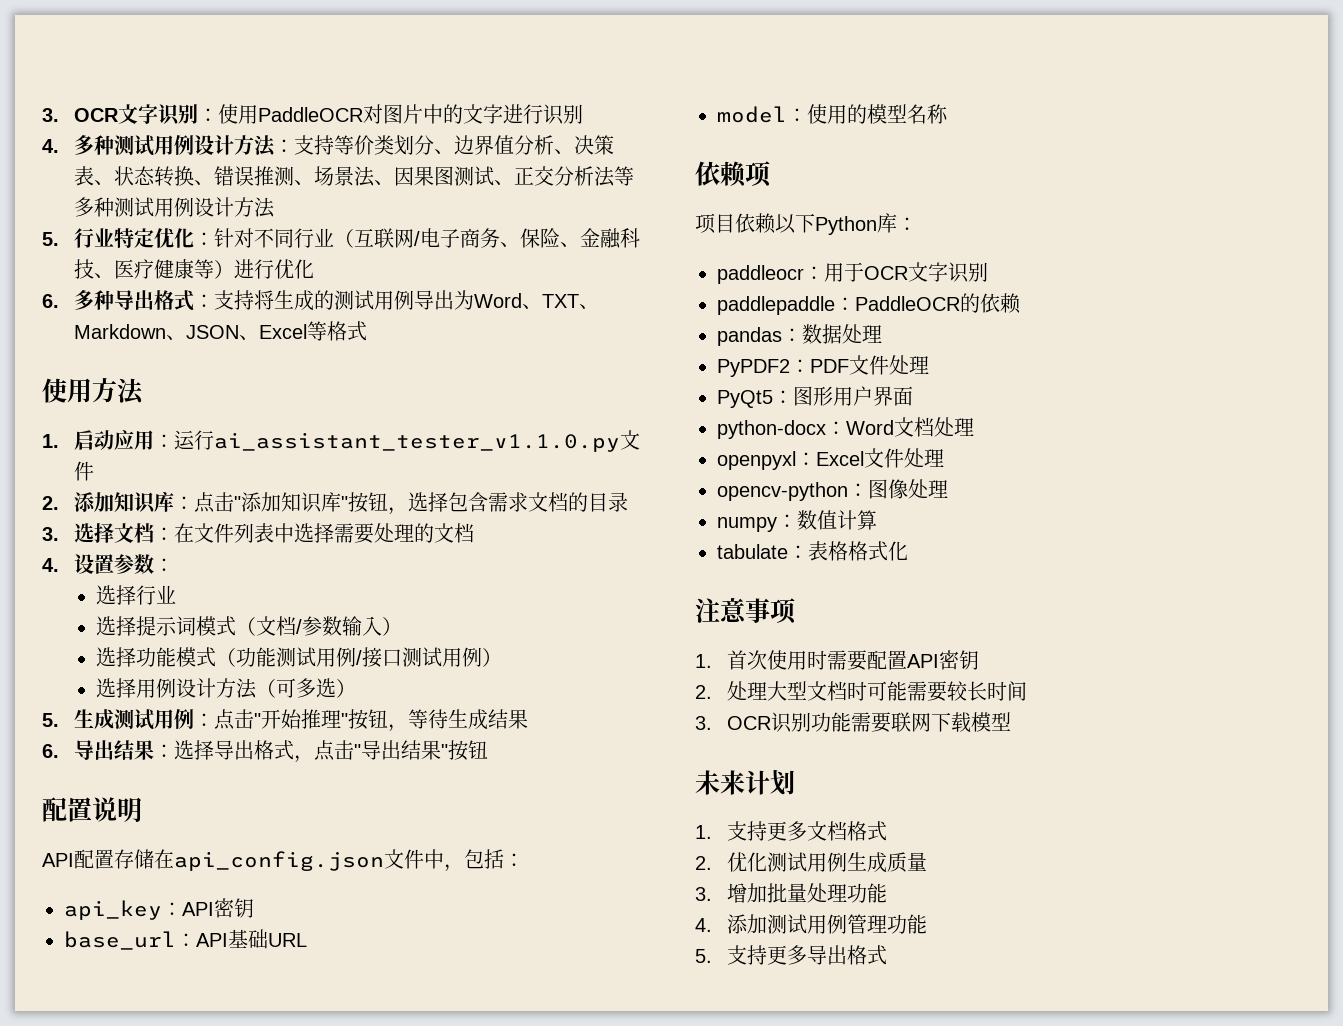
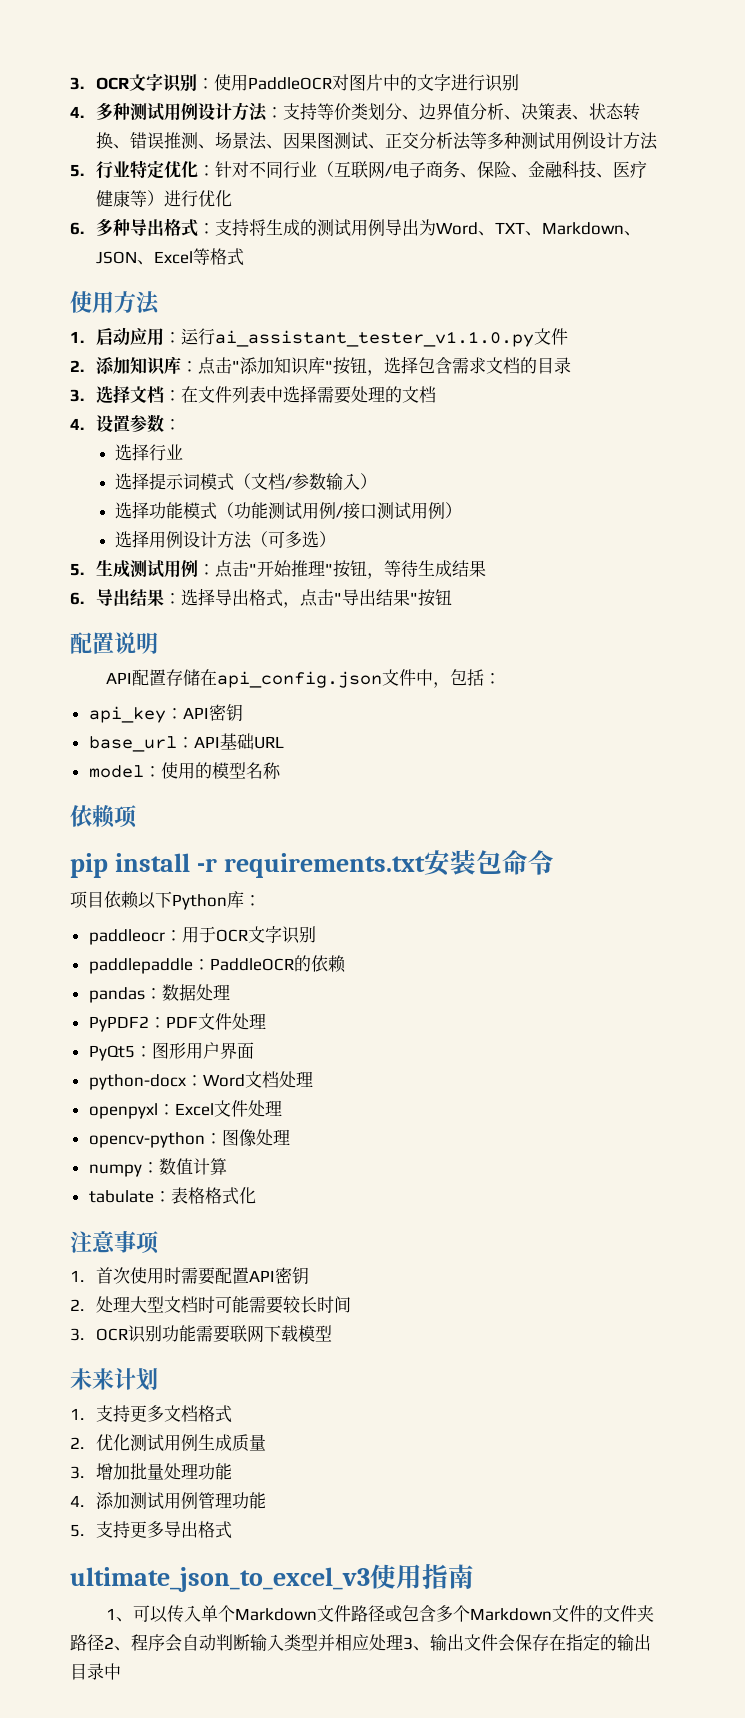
+ pip install -r requirements.txt安装包命令
+ ultimate_json_to_excel_v3使用指南
+ 1、可以传入单个Markdown文件路径或包含多个Markdown文件的文件夹路径2、程序会自动判断输入类型并相应处理3、输出文件会保存在指定的输出目录中

